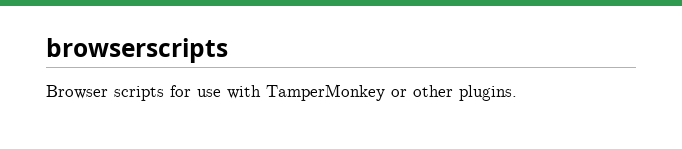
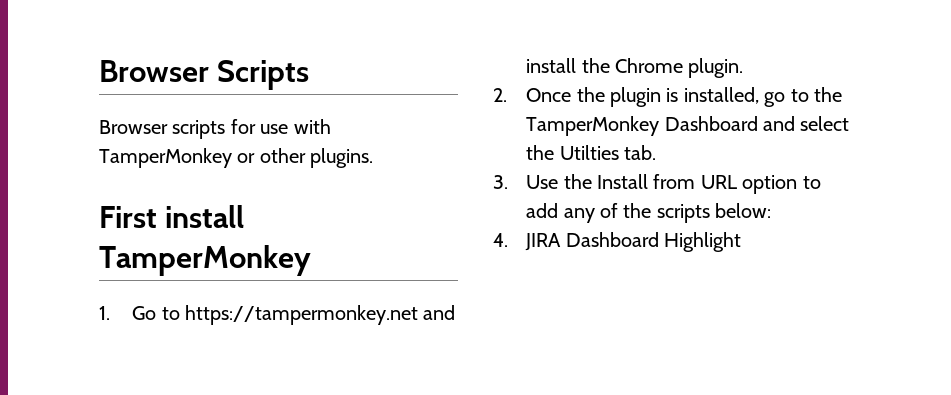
- browserscripts
+ Browser Scripts
+ First install TamperMonkey
+ 1. Go to https://tampermonkey.net and install the Chrome plugin.
+ 2. Once the plugin is installed, go to the TamperMonkey Dashboard and select the Utilties tab.
+ 3. Use the Install from URL option to add any of the scripts below:
+ 4. JIRA Dashboard Highlight

